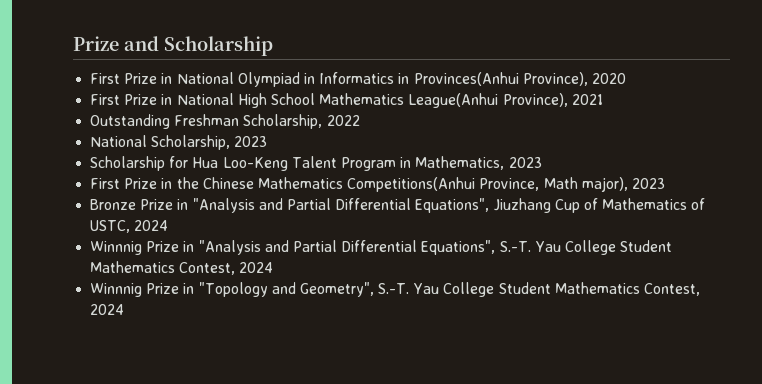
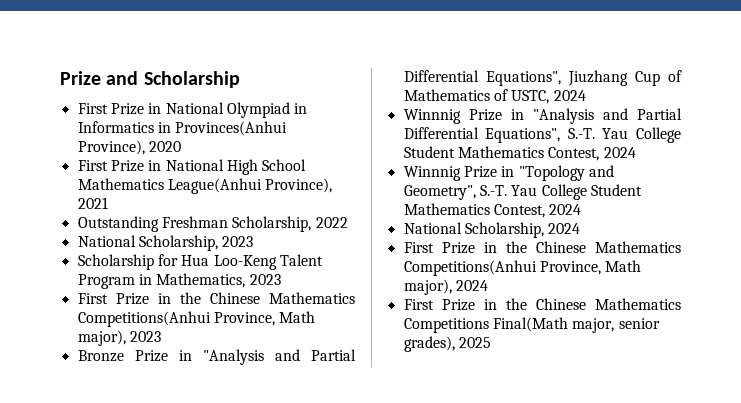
+ National Scholarship, 2024
+ First Prize in the Chinese Mathematics Competitions(Anhui Province, Math major), 2024
+ First Prize in the Chinese Mathematics Competitions Final(Math major, senior grades), 2025

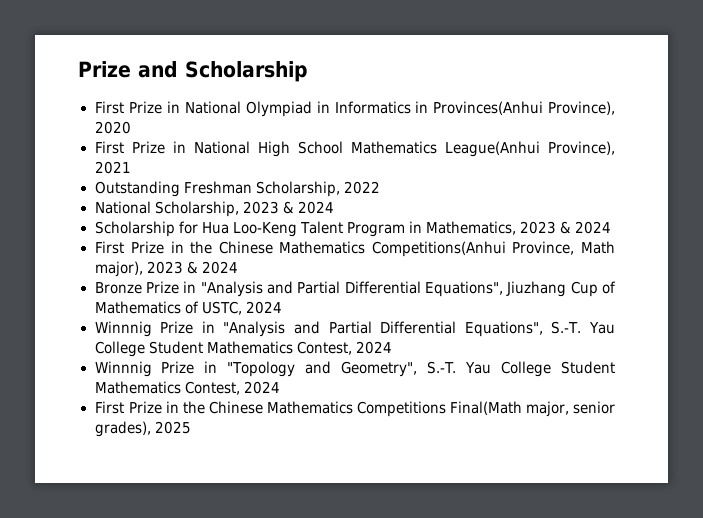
- National Scholarship, 2023
+ National Scholarship, 2023 & 2024
- Scholarship for Hua Loo-Keng Talent Program in Mathematics, 2023
+ Scholarship for Hua Loo-Keng Talent Program in Mathematics, 2023 & 2024
- First Prize in the Chinese Mathematics Competitions(Anhui Province, Math major), 2023
+ First Prize in the Chinese Mathematics Competitions(Anhui Province, Math major), 2023 & 2024
- National Scholarship, 2024
- First Prize in the Chinese Mathematics Competitions(Anhui Province, Math major), 2024

